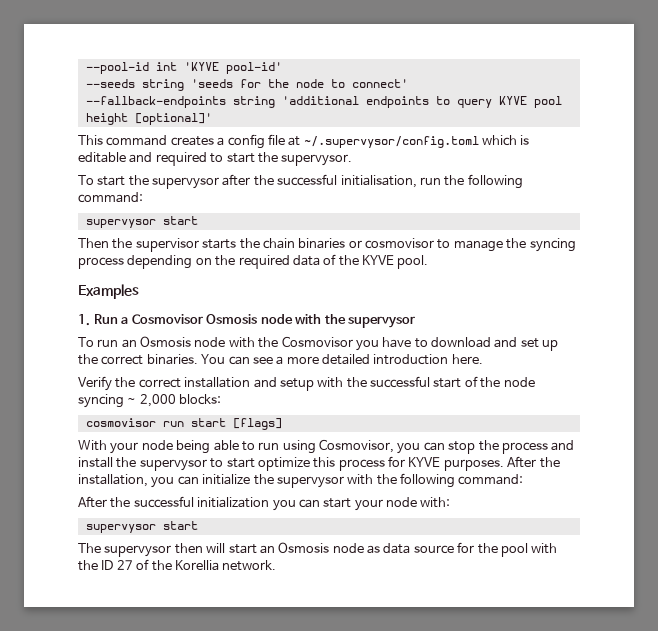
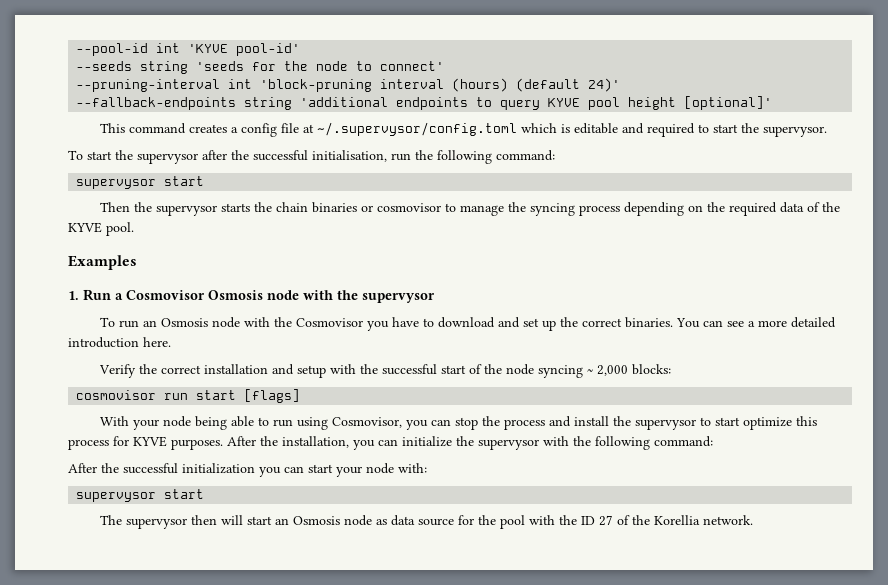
+ --pruning-interval int 'block-pruning interval (hours) (default 24)'
- Then the supervisor starts the chain binaries or cosmovisor to manage the syncing process depending on the required data of the KYVE pool.
+ Then the supervysor starts the chain binaries or cosmovisor to manage the syncing process depending on the required data of the KYVE pool.

